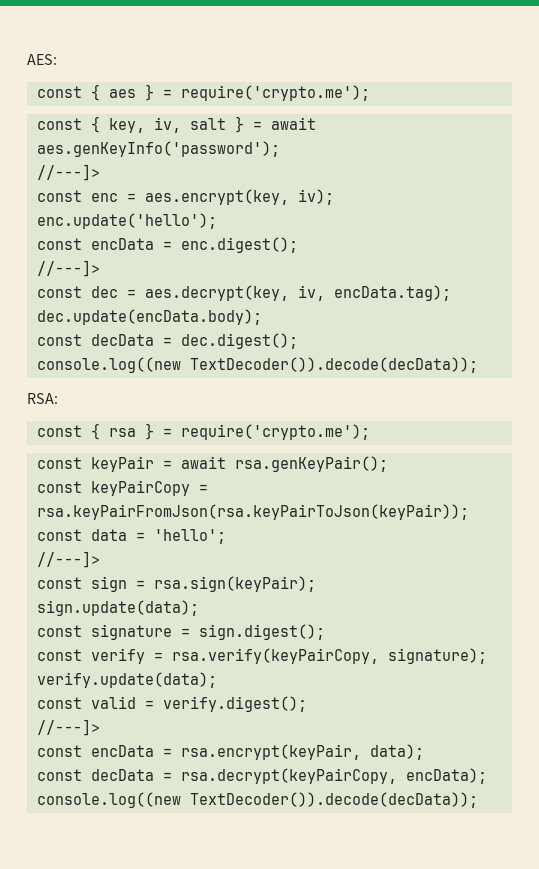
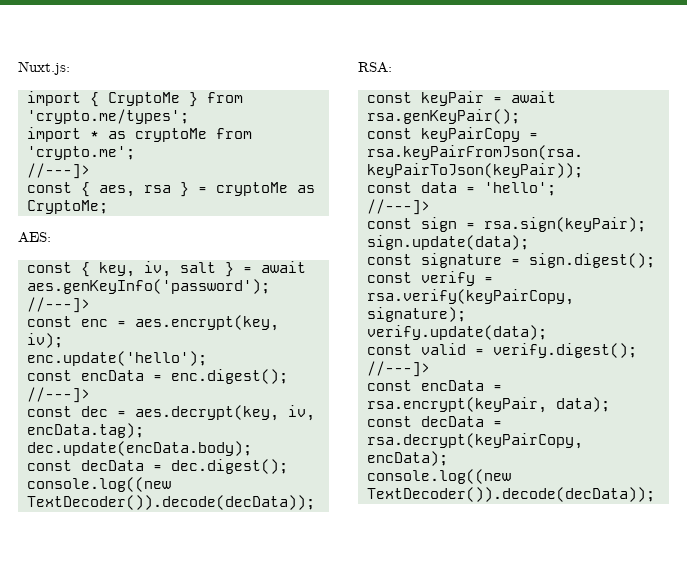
+ Nuxt.js:
+ import { CryptoMe } from 'crypto.me/types';
+ import * as cryptoMe from 'crypto.me';
+ //---]>
+ const { aes, rsa } = cryptoMe as CryptoMe;
  AES:
- const { aes } = require('crypto.me');
- const { rsa } = require('crypto.me');

